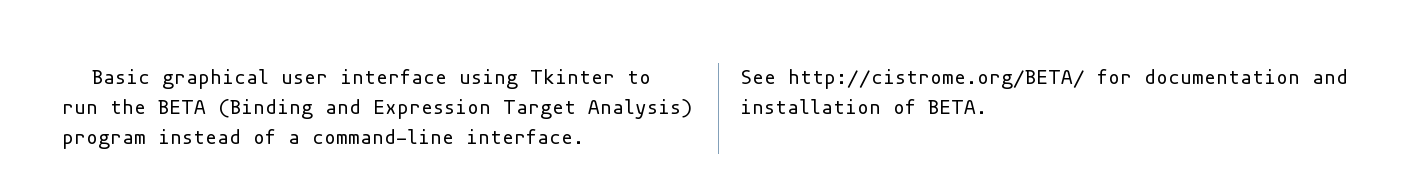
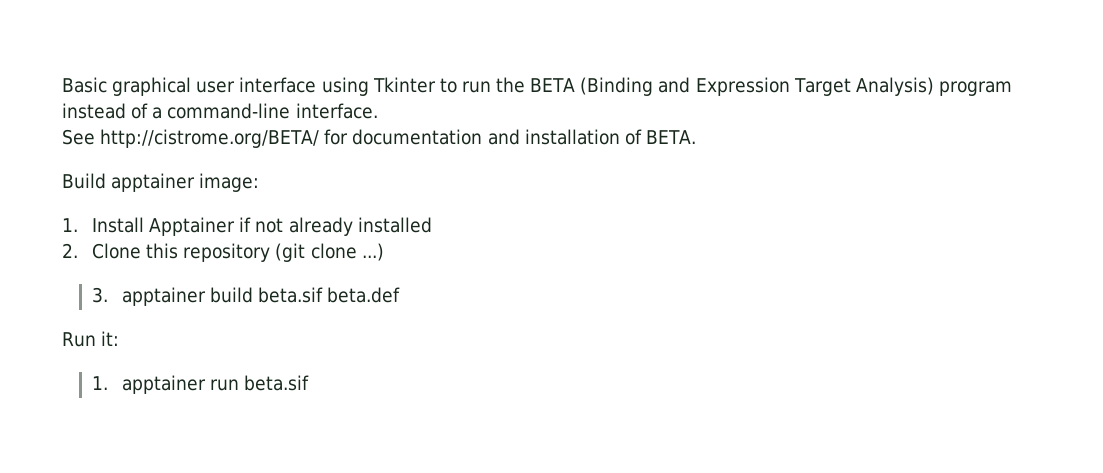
+ Build apptainer image:
+ 1. Install Apptainer if not already installed
+ 2. Clone this repository (git clone ...)
+ 3. apptainer build beta.sif beta.def
+ Run it:
+ 1. apptainer run beta.sif

